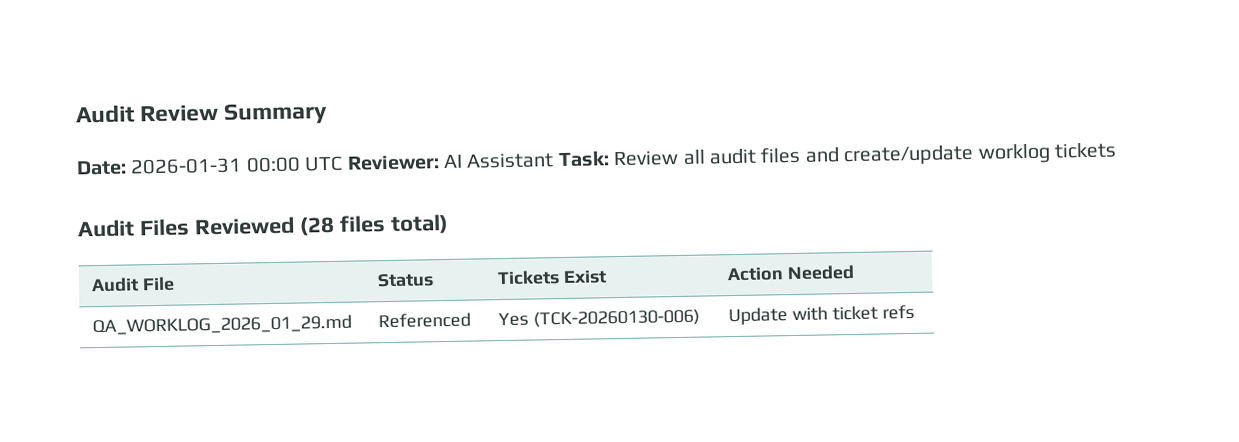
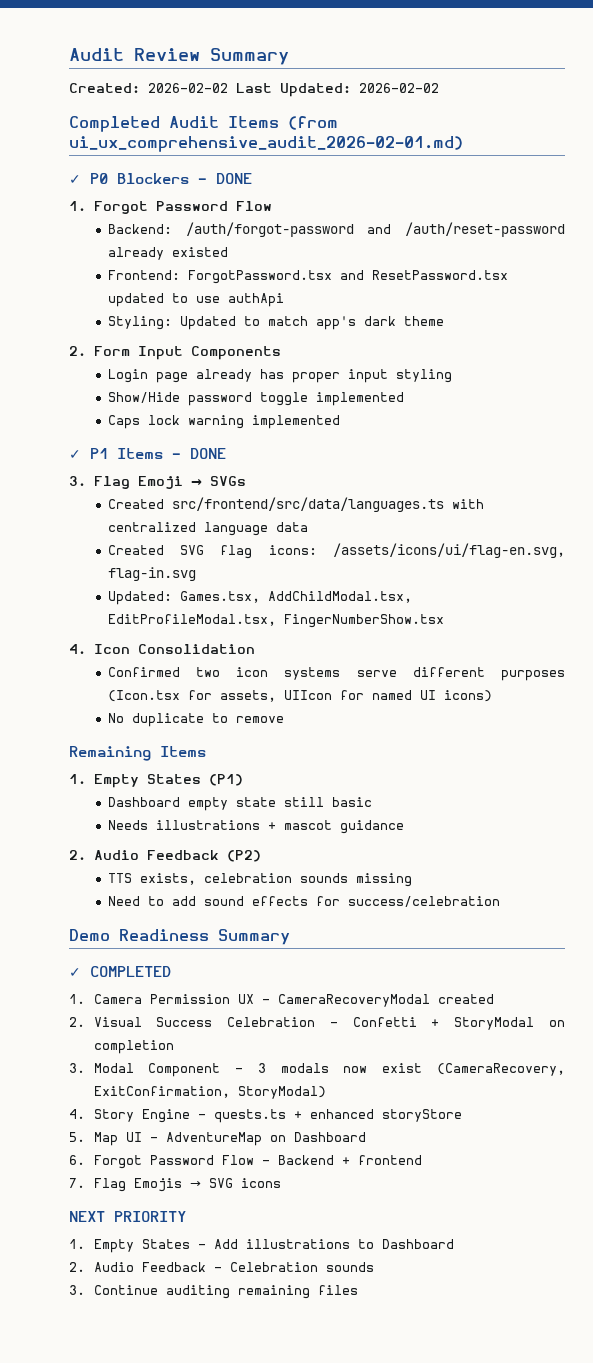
- Date: 2026-01-31 00:00 UTC Reviewer: AI Assistant Task: Review all audit files and create/update worklog tickets
- Audit Files Reviewed (28 files total)
- Audit File | Status | Tickets Exist | Action Needed
- QA_WORKLOG_2026_01_29.md | Referenced | Yes (TCK-20260130-006) | Update with ticket refs
+ Created: 2026-02-02 Last Updated: 2026-02-02
+ Completed Audit Items (from ui_ux_comprehensive_audit_2026-02-01.md)
+ ✓ P0 Blockers - DONE
+ 1. Forgot Password Flow
+ Backend: /auth/forgot-password and /auth/reset-password already existed
+ Frontend: ForgotPassword.tsx and ResetPassword.tsx updated to use authApi
+ Styling: Updated to match app's dark theme
+ 2. Form Input Components
+ Login page already has proper input styling
+ Show/Hide password toggle implemented
+ Caps lock warning implemented
+ ✓ P1 Items - DONE
+ 3. Flag Emoji → SVGs
+ Created src/frontend/src/data/languages.ts with centralized language data
+ Created SVG flag icons: /assets/icons/ui/flag-en.svg, flag-in.svg
+ Updated: Games.tsx, AddChildModal.tsx, EditProfileModal.tsx, FingerNumberShow.tsx
+ 4. Icon Consolidation
+ Confirmed two icon systems serve different purposes (Icon.tsx for assets, UIIcon for named UI icons)
+ No duplicate to remove
+ Remaining Items
+ 1. Empty States (P1)
+ Dashboard empty state still basic
+ Needs illustrations + mascot guidance
+ 2. Audio Feedback (P2)
+ TTS exists, celebration sounds missing
+ Need to add sound effects for success/celebration
+ Demo Readiness Summary
+ ✓ COMPLETED
+ 1. Camera Permission UX - CameraRecoveryModal created
+ 2. Visual Success Celebration - Confetti + StoryModal on completion
+ 3. Modal Component - 3 modals now exist (CameraRecovery, ExitConfirmation, StoryModal)
+ 4. Story Engine - quests.ts + enhanced storyStore
+ 5. Map UI - AdventureMap on Dashboard
+ 6. Forgot Password Flow - Backend + frontend
+ 7. Flag Emojis → SVG icons
+ NEXT PRIORITY
+ 1. Empty States - Add illustrations to Dashboard
+ 2. Audio Feedback - Celebration sounds
+ 3. Continue auditing remaining files

